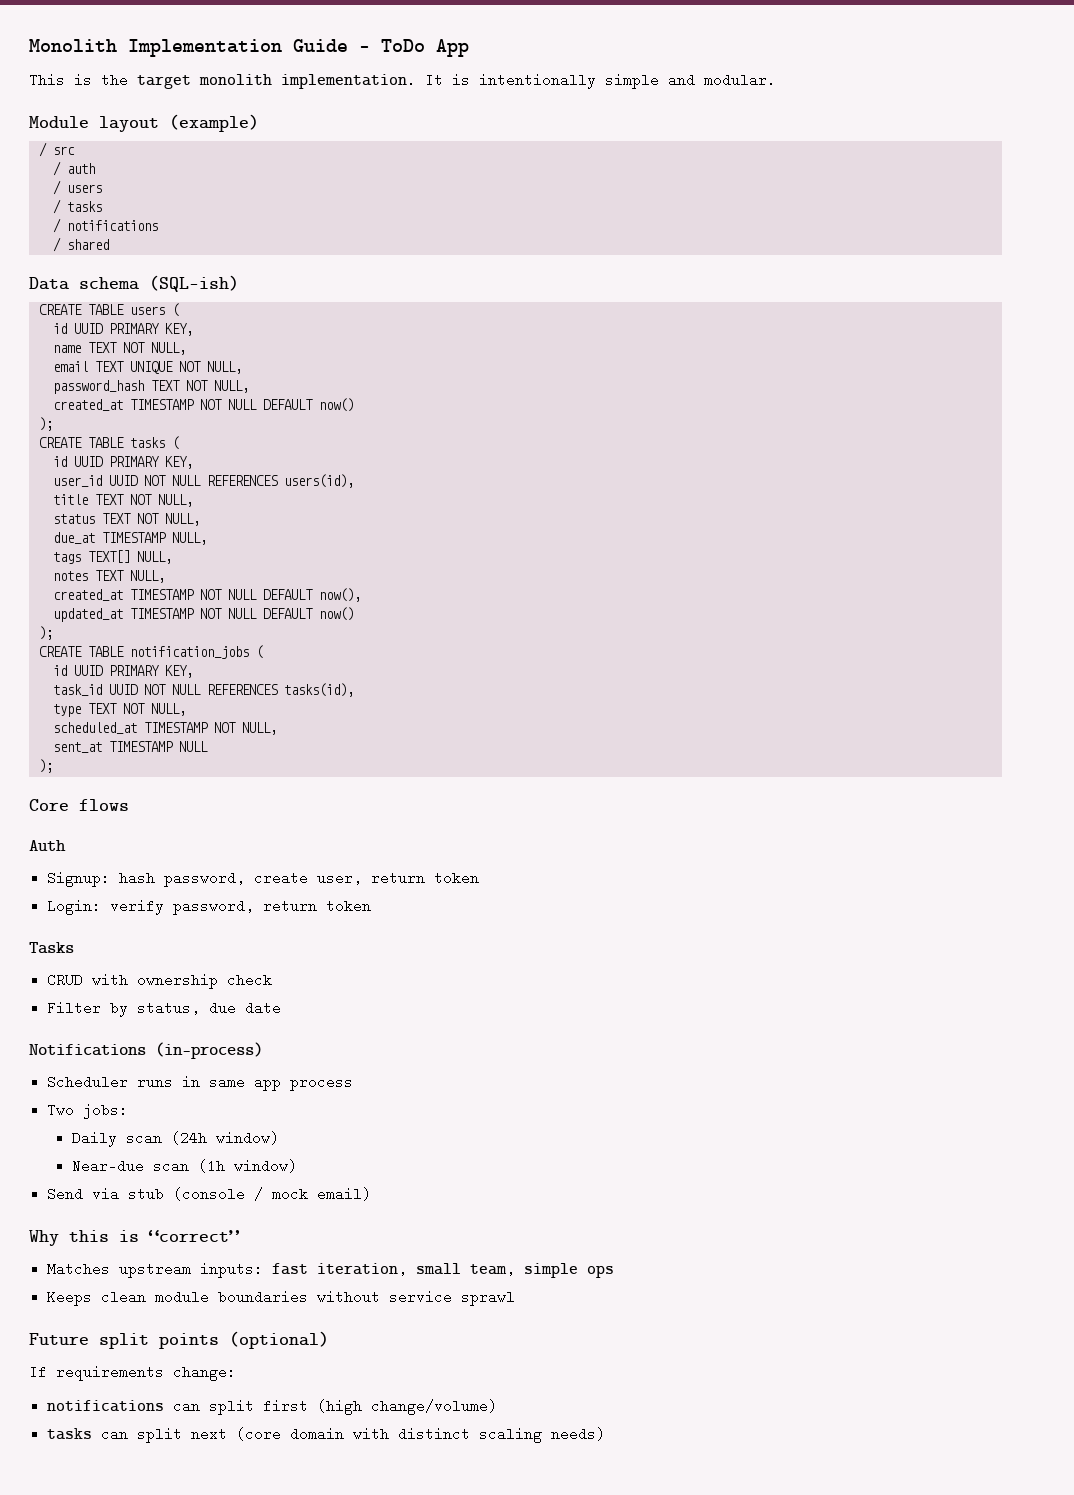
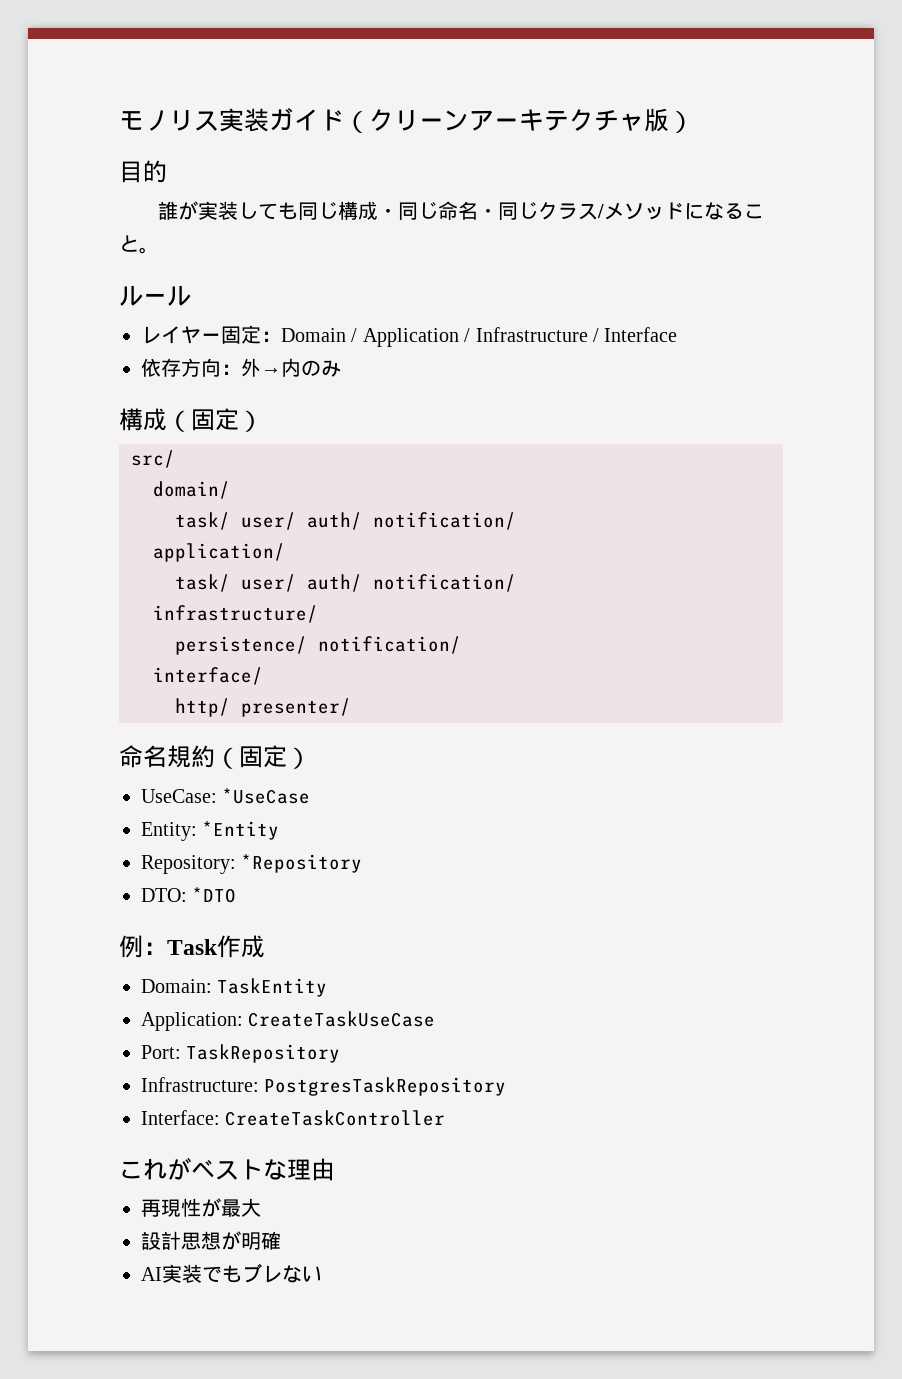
- Monolith Implementation Guide — ToDo App
- This is the target monolith implementation. It is intentionally simple and modular.
- Module layout (example)
- / src
- / auth
- / users
- / tasks
- / notifications
- / shared
- Data schema (SQL-ish)
- CREATE TABLE users (
- id UUID PRIMARY KEY,
- name TEXT NOT NULL,
- email TEXT UNIQUE NOT NULL,
- password_hash TEXT NOT NULL,
- created_at TIMESTAMP NOT NULL DEFAULT now()
- );
- CREATE TABLE tasks (
- id UUID PRIMARY KEY,
- user_id UUID NOT NULL REFERENCES users(id),
- title TEXT NOT NULL,
- status TEXT NOT NULL,
- due_at TIMESTAMP NULL,
- tags TEXT[] NULL,
- notes TEXT NULL,
- created_at TIMESTAMP NOT NULL DEFAULT now(),
- updated_at TIMESTAMP NOT NULL DEFAULT now()
- );
- CREATE TABLE notification_jobs (
- id UUID PRIMARY KEY,
- task_id UUID NOT NULL REFERENCES tasks(id),
- type TEXT NOT NULL,
- scheduled_at TIMESTAMP NOT NULL,
- sent_at TIMESTAMP NULL
- );
- Core flows
- Auth
- Signup: hash password, create user, return token
- Login: verify password, return token
- Tasks
- CRUD with ownership check
- Filter by status, due date
- Notifications (in-process)
- Scheduler runs in same app process
- Two jobs:
- Daily scan (24h window)
- Near-due scan (1h window)
- Send via stub (console / mock email)
- Why this is “correct”
- Matches upstream inputs: fast iteration, small team, simple ops
- Keeps clean module boundaries without service sprawl
- Future split points (optional)
- If requirements change:
- notifications can split first (high change/volume)
- tasks can split next (core domain with distinct scaling needs)
+ モノリス実装ガイド（クリーンアーキテクチャ版）
+ 目的
+ 誰が実装しても同じ構成・同じ命名・同じクラス/メソッドになること。
+ ルール
+ レイヤー固定：Domain / Application / Infrastructure / Interface
+ 依存方向：外→内のみ
+ 構成（固定）
+ src/
+ domain/
+ task/ user/ auth/ notification/
+ application/
+ task/ user/ auth/ notification/
+ infrastructure/
+ persistence/ notification/
+ interface/
+ http/ presenter/
+ 命名規約（固定）
+ UseCase: *UseCase
+ Entity: *Entity
+ Repository: *Repository
+ DTO: *DTO
+ 例：Task作成
+ Domain: TaskEntity
+ Application: CreateTaskUseCase
+ Port: TaskRepository
+ Infrastructure: PostgresTaskRepository
+ Interface: CreateTaskController
+ これがベストな理由
+ 再現性が最大
+ 設計思想が明確
+ AI実装でもブレない

